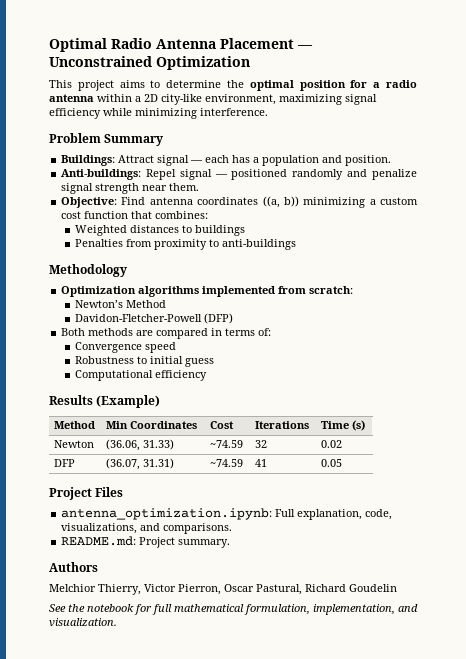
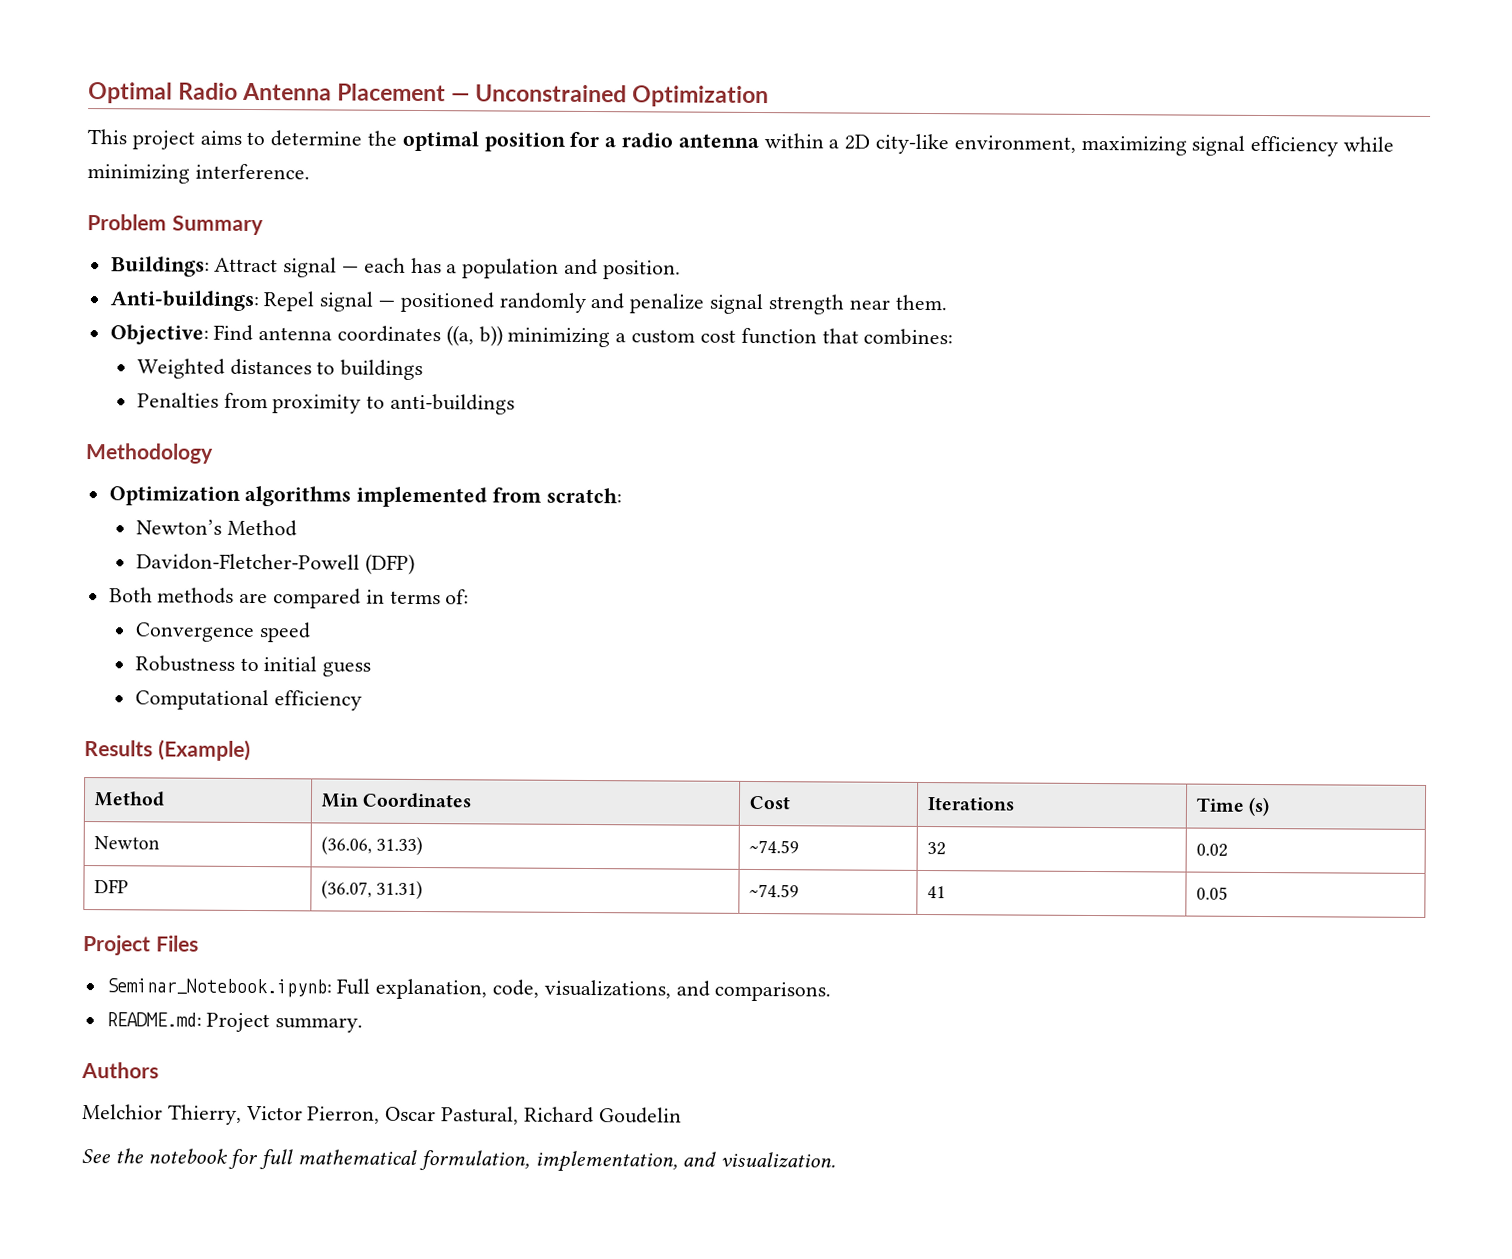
- antenna_optimization.ipynb: Full explanation, code, visualizations, and comparisons.
+ Seminar_Notebook.ipynb: Full explanation, code, visualizations, and comparisons.

